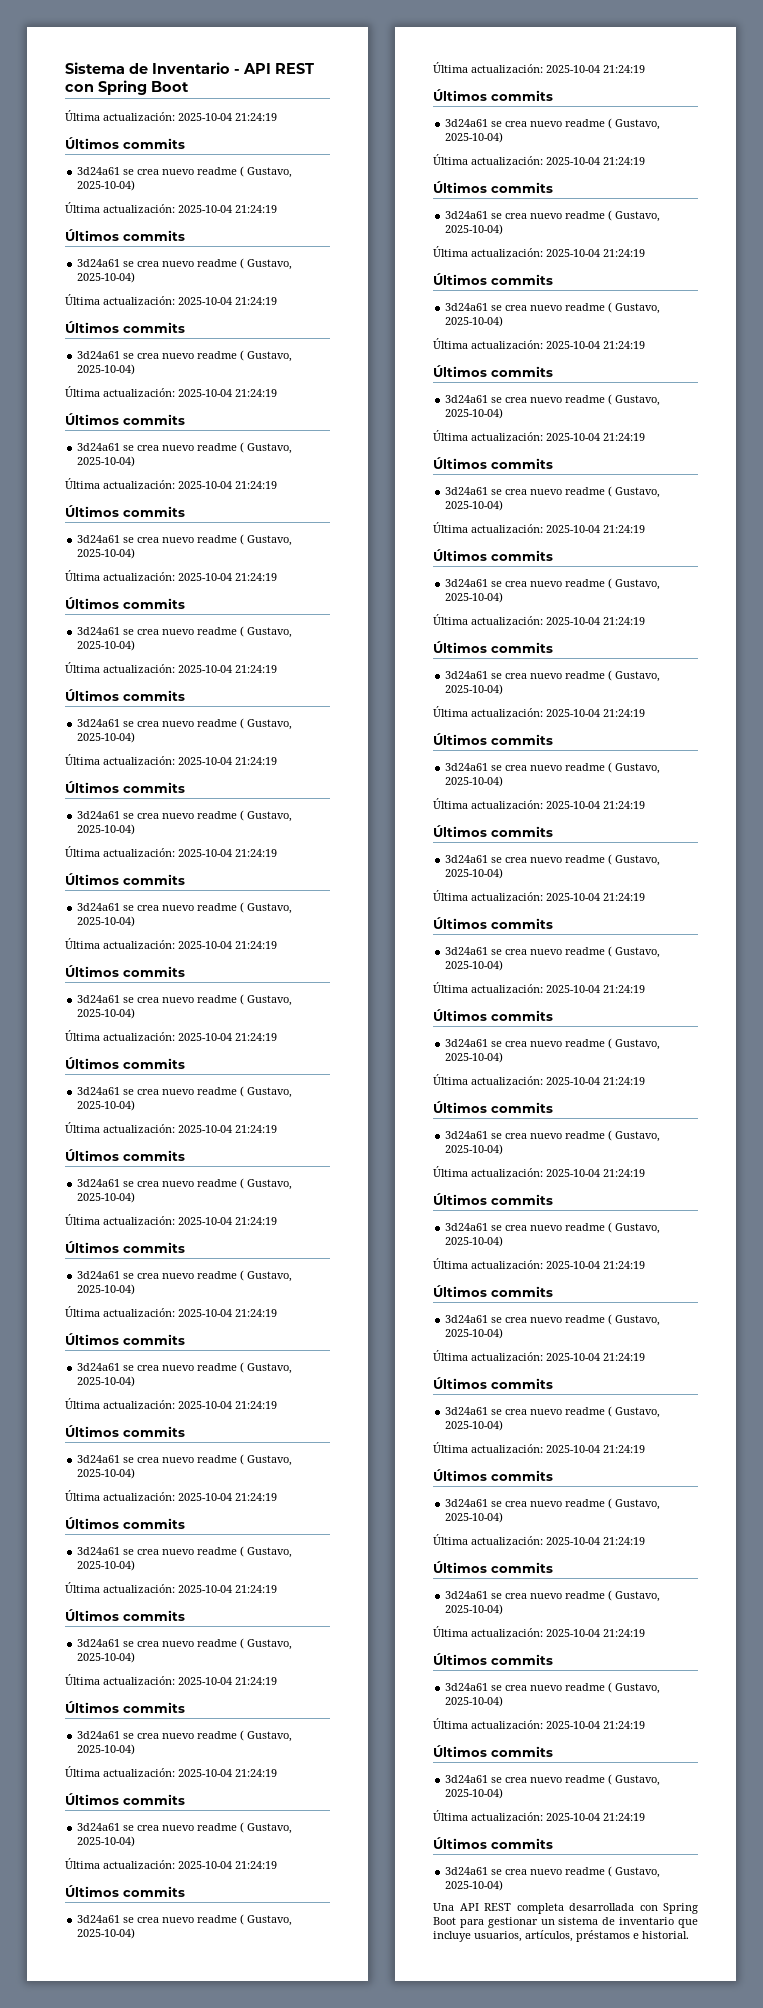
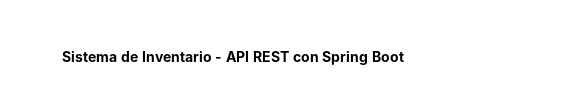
  Sistema de Inventario - API REST con Spring Boot
- Última actualización: 2025-10-04 21:24:19
- Últimos commits
- 3d24a61 se crea nuevo readme ( Gustavo, 2025-10-04)
- Última actualización: 2025-10-04 21:24:19
- Últimos commits
- 3d24a61 se crea nuevo readme ( Gustavo, 2025-10-04)
- Última actualización: 2025-10-04 21:24:19
- Últimos commits
- 3d24a61 se crea nuevo readme ( Gustavo, 2025-10-04)
- Última actualización: 2025-10-04 21:24:19
- Últimos commits
- 3d24a61 se crea nuevo readme ( Gustavo, 2025-10-04)
- Última actualización: 2025-10-04 21:24:19
- Últimos commits
- 3d24a61 se crea nuevo readme ( Gustavo, 2025-10-04)
- Última actualización: 2025-10-04 21:24:19
- Últimos commits
- 3d24a61 se crea nuevo readme ( Gustavo, 2025-10-04)
- Última actualización: 2025-10-04 21:24:19
- Últimos commits
- 3d24a61 se crea nuevo readme ( Gustavo, 2025-10-04)
- Última actualización: 2025-10-04 21:24:19
- Últimos commits
- 3d24a61 se crea nuevo readme ( Gustavo, 2025-10-04)
- Última actualización: 2025-10-04 21:24:19
- Últimos commits
- 3d24a61 se crea nuevo readme ( Gustavo, 2025-10-04)
- Última actualización: 2025-10-04 21:24:19
- Últimos commits
- 3d24a61 se crea nuevo readme ( Gustavo, 2025-10-04)
- Última actualización: 2025-10-04 21:24:19
- Últimos commits
- 3d24a61 se crea nuevo readme ( Gustavo, 2025-10-04)
- Última actualización: 2025-10-04 21:24:19
- Últimos commits
- 3d24a61 se crea nuevo readme ( Gustavo, 2025-10-04)
- Última actualización: 2025-10-04 21:24:19
- Últimos commits
- 3d24a61 se crea nuevo readme ( Gustavo, 2025-10-04)
- Última actualización: 2025-10-04 21:24:19
- Últimos commits
- 3d24a61 se crea nuevo readme ( Gustavo, 2025-10-04)
- Última actualización: 2025-10-04 21:24:19
- Últimos commits
- 3d24a61 se crea nuevo readme ( Gustavo, 2025-10-04)
- Última actualización: 2025-10-04 21:24:19
- Últimos commits
- 3d24a61 se crea nuevo readme ( Gustavo, 2025-10-04)
- Última actualización: 2025-10-04 21:24:19
- Últimos commits
- 3d24a61 se crea nuevo readme ( Gustavo, 2025-10-04)
- Última actualización: 2025-10-04 21:24:19
- Últimos commits
- 3d24a61 se crea nuevo readme ( Gustavo, 2025-10-04)
- Última actualización: 2025-10-04 21:24:19
- Últimos commits
- 3d24a61 se crea nuevo readme ( Gustavo, 2025-10-04)
- Última actualización: 2025-10-04 21:24:19
- Últimos commits
- 3d24a61 se crea nuevo readme ( Gustavo, 2025-10-04)
- Última actualización: 2025-10-04 21:24:19
- Últimos commits
- 3d24a61 se crea nuevo readme ( Gustavo, 2025-10-04)
- Última actualización: 2025-10-04 21:24:19
- Últimos commits
- 3d24a61 se crea nuevo readme ( Gustavo, 2025-10-04)
- Última actualización: 2025-10-04 21:24:19
- Últimos commits
- 3d24a61 se crea nuevo readme ( Gustavo, 2025-10-04)
- Última actualización: 2025-10-04 21:24:19
- Últimos commits
- 3d24a61 se crea nuevo readme ( Gustavo, 2025-10-04)
- Última actualización: 2025-10-04 21:24:19
- Últimos commits
- 3d24a61 se crea nuevo readme ( Gustavo, 2025-10-04)
- Última actualización: 2025-10-04 21:24:19
- Últimos commits
- 3d24a61 se crea nuevo readme ( Gustavo, 2025-10-04)
- Última actualización: 2025-10-04 21:24:19
- Últimos commits
- 3d24a61 se crea nuevo readme ( Gustavo, 2025-10-04)
- Última actualización: 2025-10-04 21:24:19
- Últimos commits
- 3d24a61 se crea nuevo readme ( Gustavo, 2025-10-04)
- Última actualización: 2025-10-04 21:24:19
- Últimos commits
- 3d24a61 se crea nuevo readme ( Gustavo, 2025-10-04)
- Última actualización: 2025-10-04 21:24:19
- Últimos commits
- 3d24a61 se crea nuevo readme ( Gustavo, 2025-10-04)
- Última actualización: 2025-10-04 21:24:19
- Últimos commits
- 3d24a61 se crea nuevo readme ( Gustavo, 2025-10-04)
- Última actualización: 2025-10-04 21:24:19
- Últimos commits
- 3d24a61 se crea nuevo readme ( Gustavo, 2025-10-04)
- Última actualización: 2025-10-04 21:24:19
- Últimos commits
- 3d24a61 se crea nuevo readme ( Gustavo, 2025-10-04)
- Última actualización: 2025-10-04 21:24:19
- Últimos commits
- 3d24a61 se crea nuevo readme ( Gustavo, 2025-10-04)
- Última actualización: 2025-10-04 21:24:19
- Últimos commits
- 3d24a61 se crea nuevo readme ( Gustavo, 2025-10-04)
- Última actualización: 2025-10-04 21:24:19
- Últimos commits
- 3d24a61 se crea nuevo readme ( Gustavo, 2025-10-04)
- Última actualización: 2025-10-04 21:24:19
- Últimos commits
- 3d24a61 se crea nuevo readme ( Gustavo, 2025-10-04)
- Última actualización: 2025-10-04 21:24:19
- Últimos commits
- 3d24a61 se crea nuevo readme ( Gustavo, 2025-10-04)
- Última actualización: 2025-10-04 21:24:19
- Últimos commits
- 3d24a61 se crea nuevo readme ( Gustavo, 2025-10-04)
- Última actualización: 2025-10-04 21:24:19
- Últimos commits
- 3d24a61 se crea nuevo readme ( Gustavo, 2025-10-04)
- Una API REST completa desarrollada con Spring Boot para gestionar un sistema de inventario que incluye usuarios, artículos, préstamos e historial.

